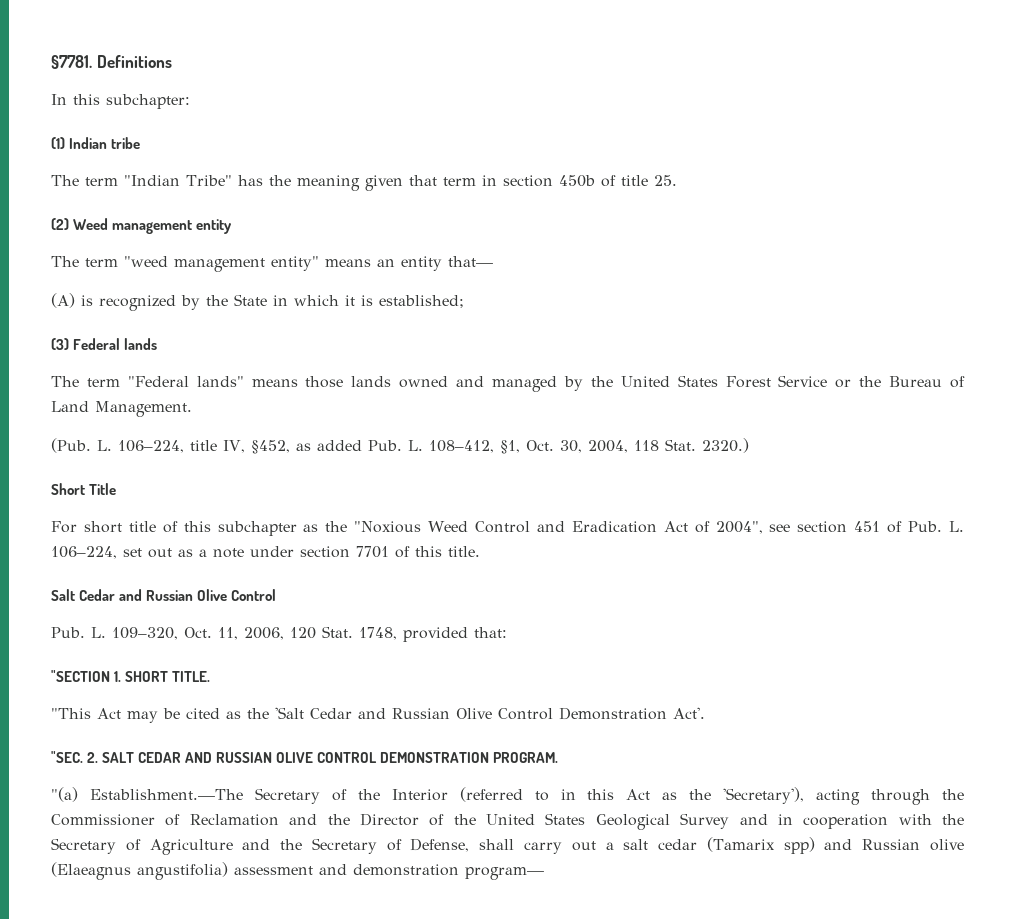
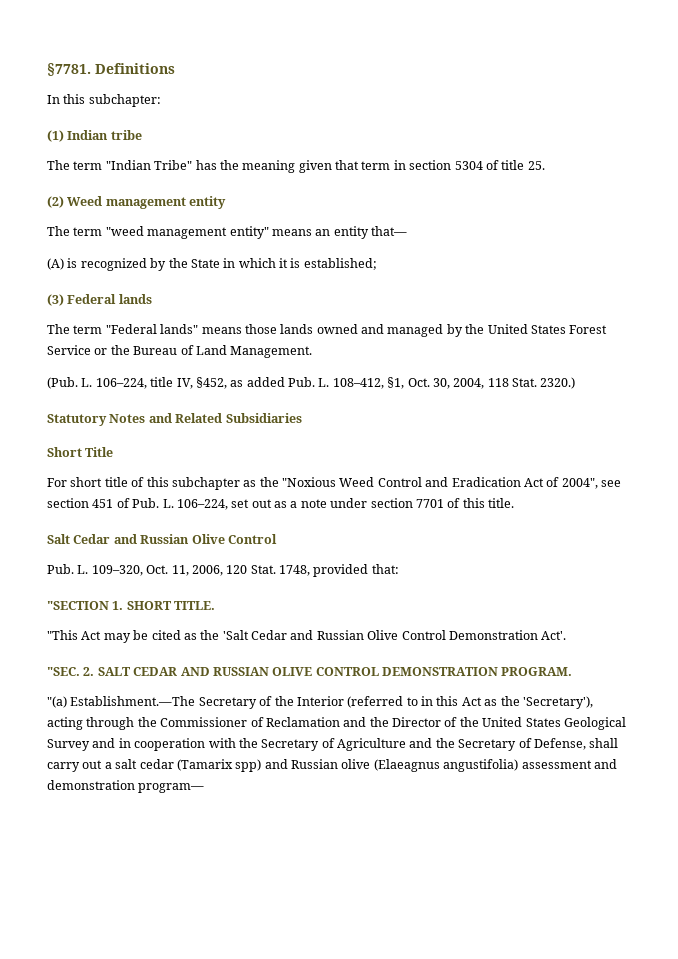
- The term "Indian Tribe" has the meaning given that term in section 450b of title 25.
+ The term "Indian Tribe" has the meaning given that term in section 5304 of title 25.
+ Statutory Notes and Related Subsidiaries

